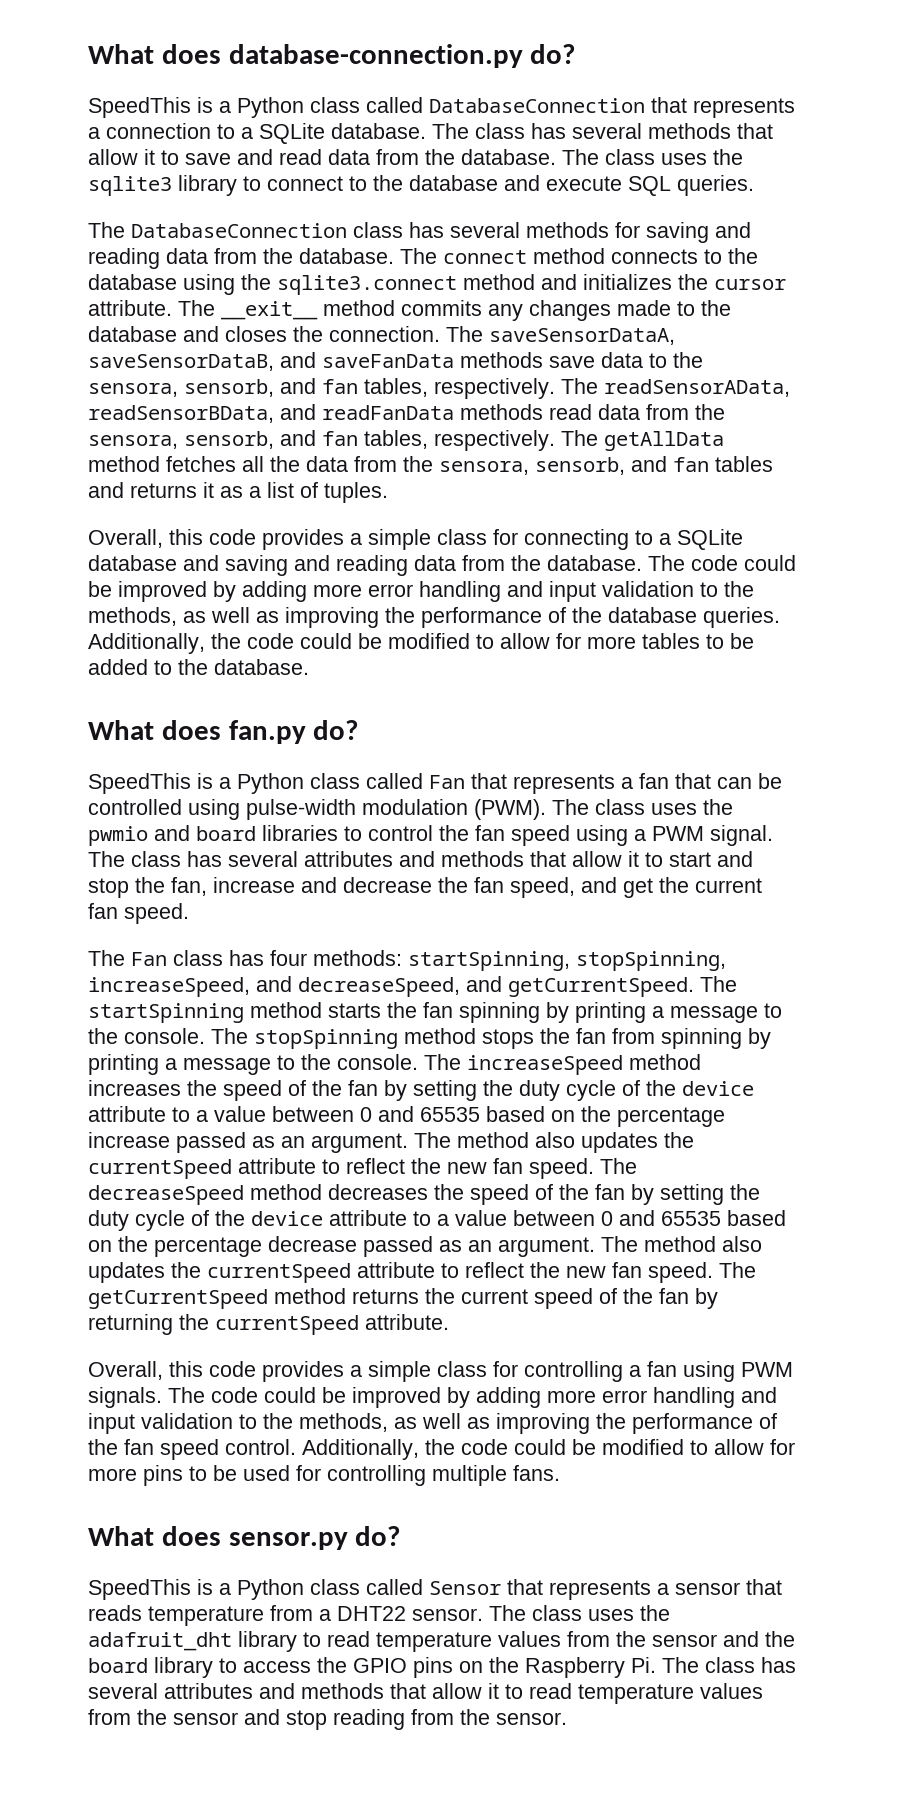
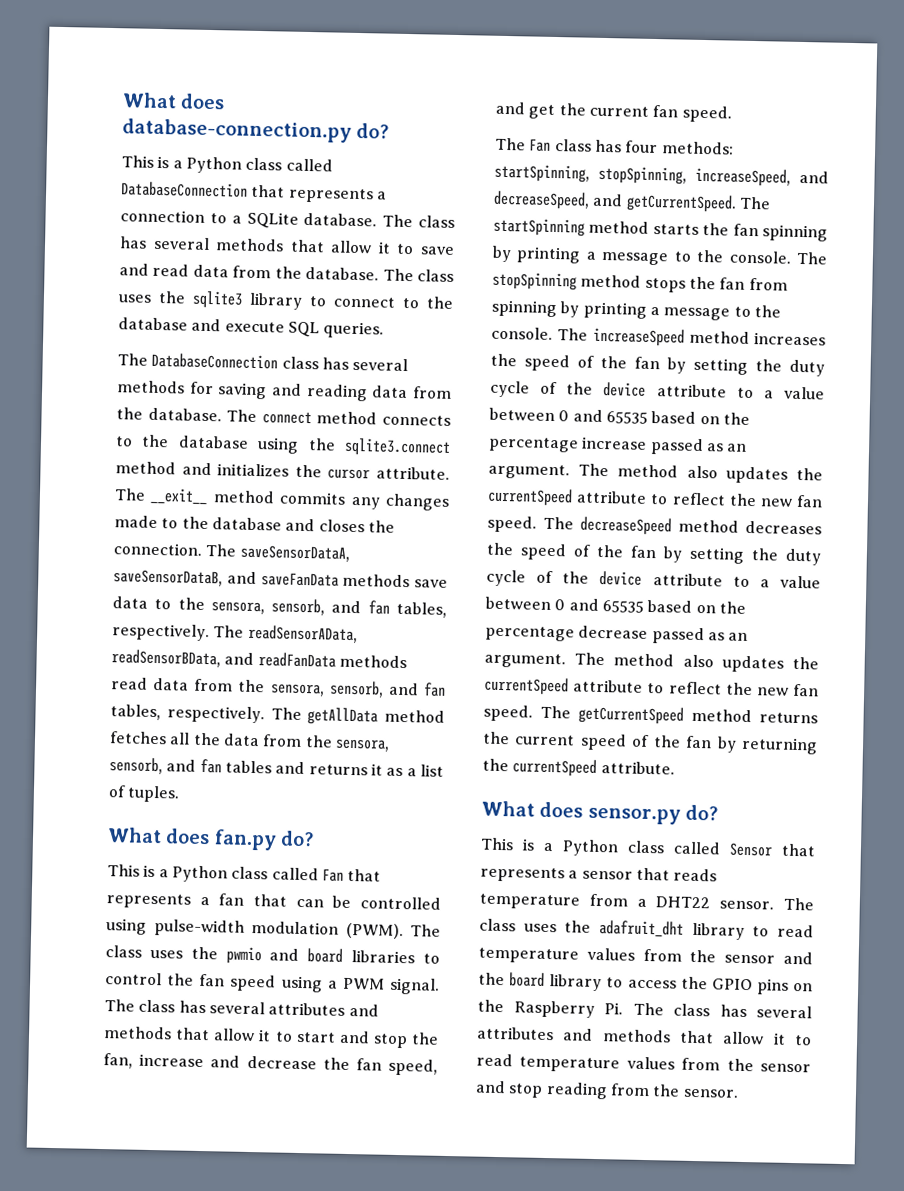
- SpeedThis is a Python class called DatabaseConnection that represents a connection to a SQLite database.
+ This is a Python class called DatabaseConnection that represents a connection to a SQLite database.
- Overall, this code provides a simple class for connecting to a SQLite database and saving and reading data from the database. The code could be improved by adding more error handling and input validation to the methods, as well as improving the performance of the database queries. Additionally, the code could be modified to allow for more tables to be added to the database.
- SpeedThis is a Python class called Fan that represents a fan that can be controlled using pulse-width modulation (PWM).
+ This is a Python class called Fan that represents a fan that can be controlled using pulse-width modulation (PWM).
- Overall, this code provides a simple class for controlling a fan using PWM signals. The code could be improved by adding more error handling and input validation to the methods, as well as improving the performance of the fan speed control. Additionally, the code could be modified to allow for more pins to be used for controlling multiple fans.
- SpeedThis is a Python class called Sensor that represents a sensor that reads temperature from a DHT22 sensor.
+ This is a Python class called Sensor that represents a sensor that reads temperature from a DHT22 sensor.

